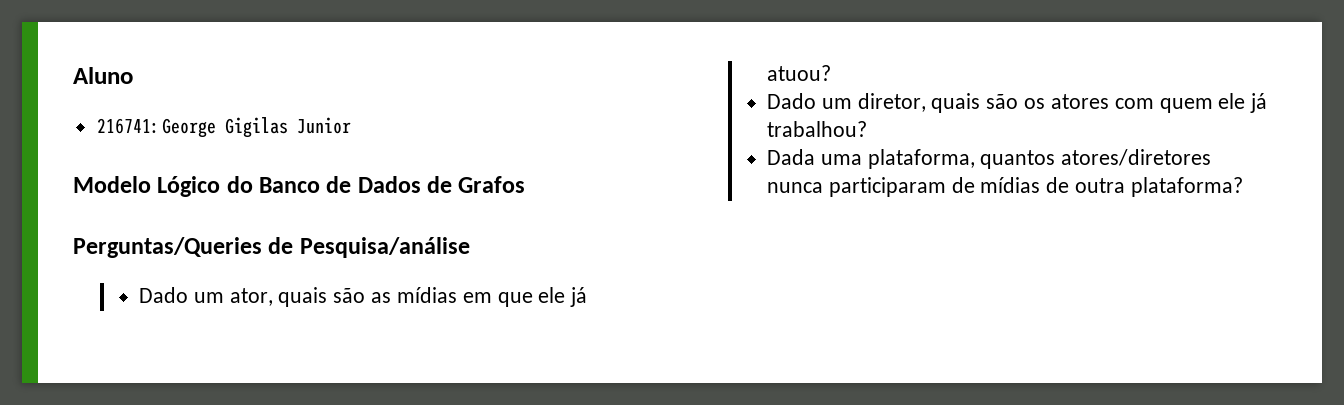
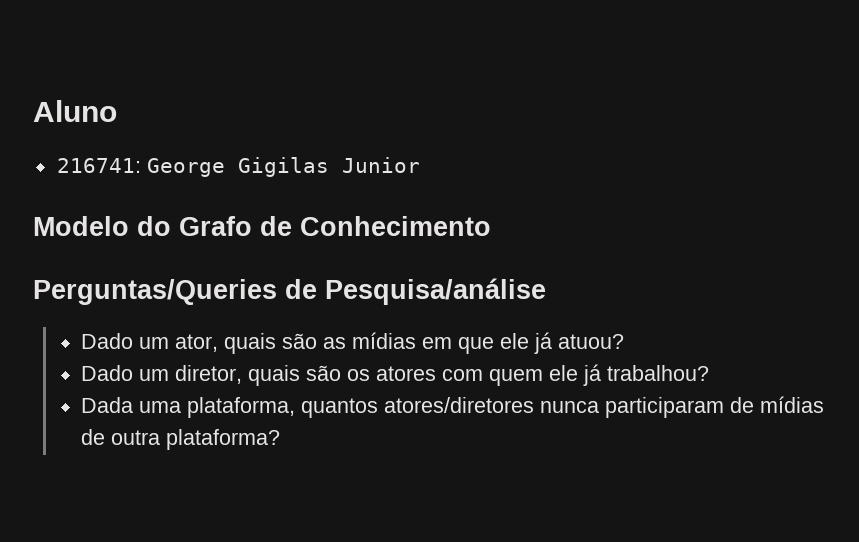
- Modelo Lógico do Banco de Dados de Grafos
+ Modelo do Grafo de Conhecimento

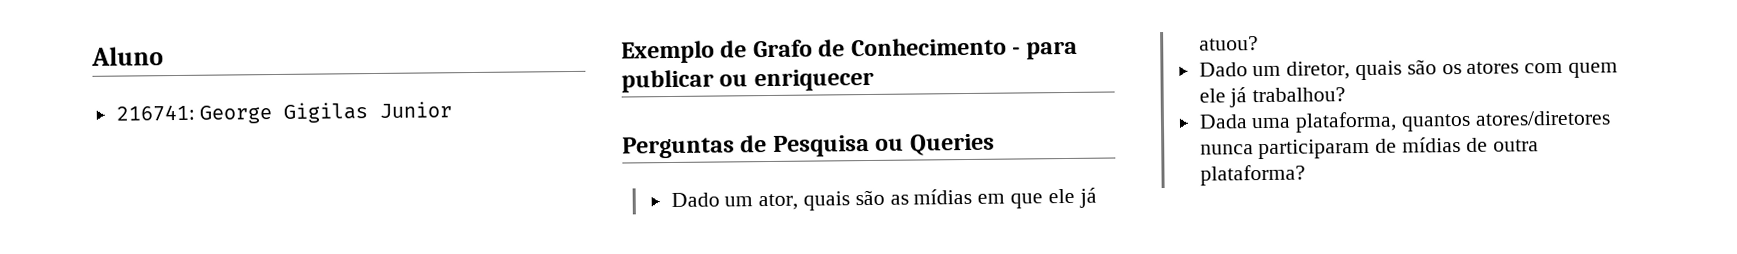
- Modelo do Grafo de Conhecimento
- Perguntas/Queries de Pesquisa/análise
+ Exemplo de Grafo de Conhecimento - para publicar ou enriquecer
+ Perguntas de Pesquisa ou Queries

